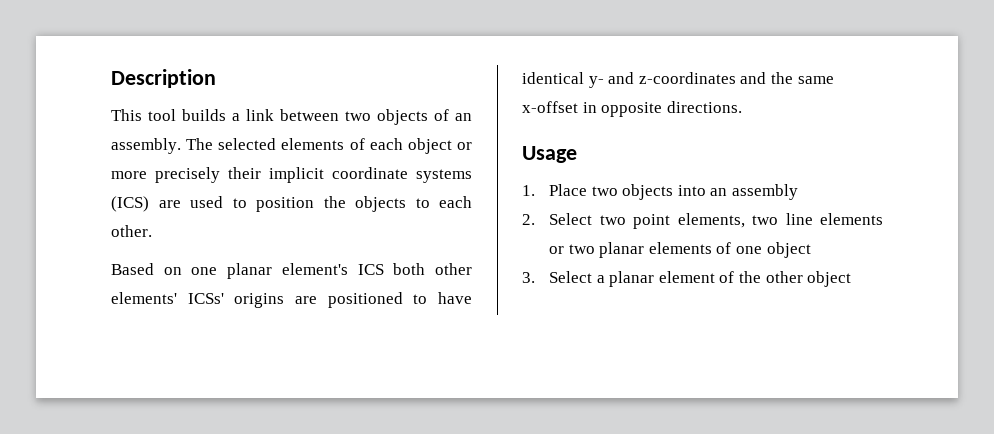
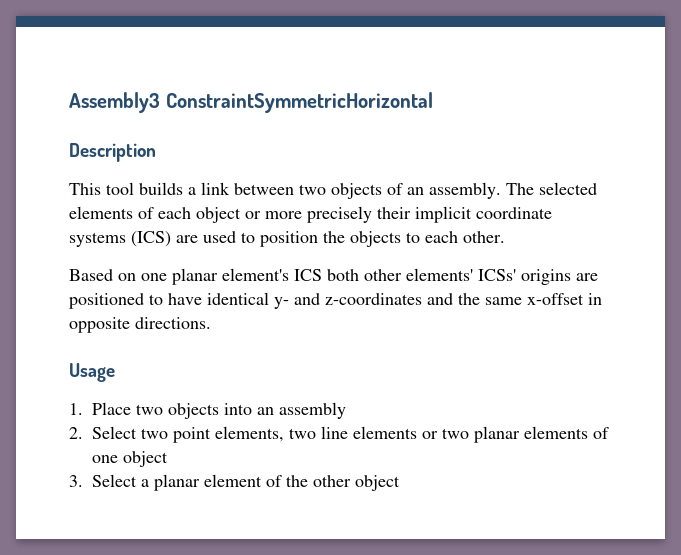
+ Assembly3 ConstraintSymmetricHorizontal

